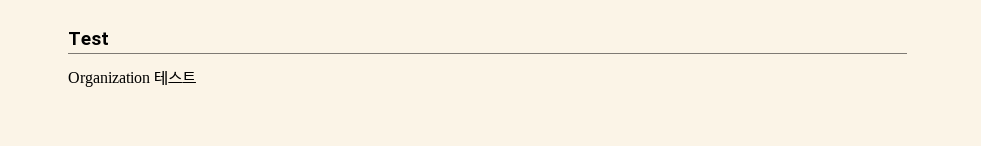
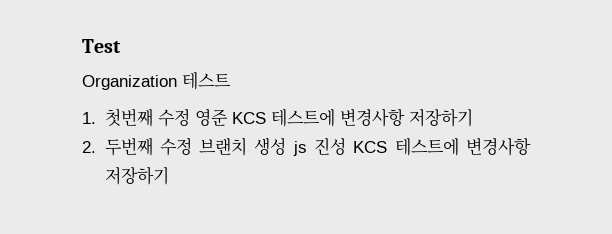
+ 1. 첫번째 수정 영준 KCS 테스트에 변경사항 저장하기
+ 2. 두번째 수정 브랜치 생성 js 진성 KCS 테스트에 변경사항 저장하기

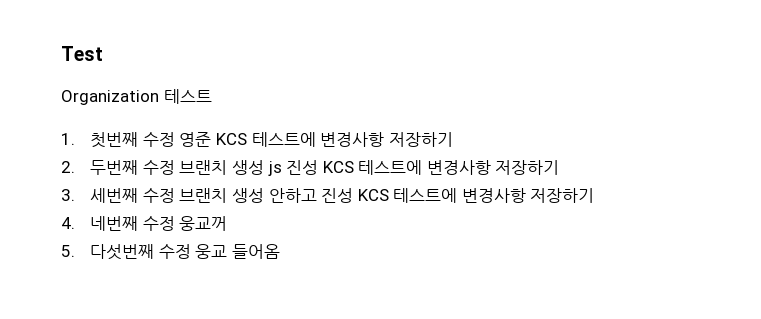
+ 3. 세번째 수정 브랜치 생성 안하고 진성 KCS 테스트에 변경사항 저장하기
+ 4. 네번째 수정 웅교꺼
+ 5. 다섯번째 수정 웅교 들어옴

